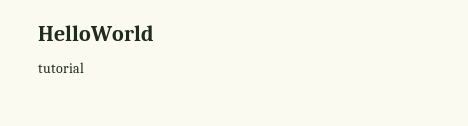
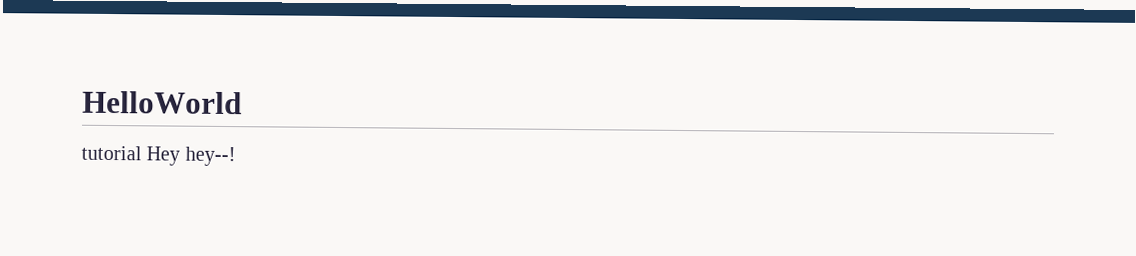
- tutorial
+ tutorial Hey hey--!

